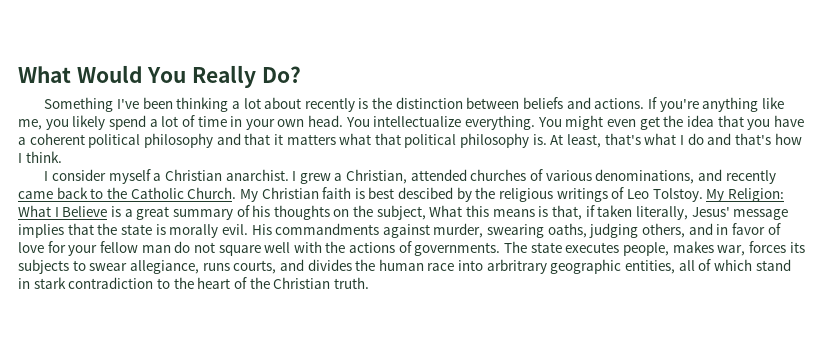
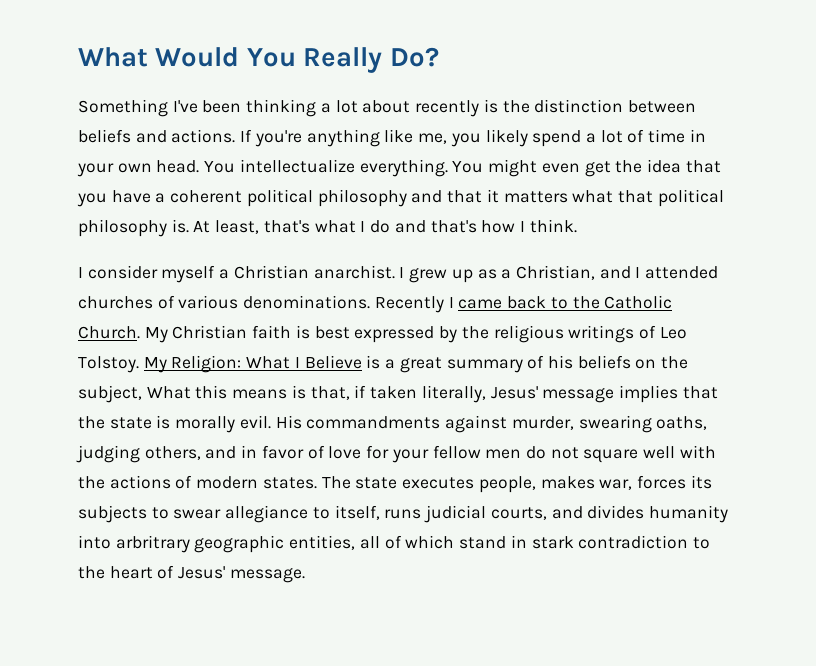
- I grew a Christian, attended churches of various denominations, and recently came back to the Catholic Church.
+ I grew up as a Christian, and I attended churches of various denominations. Recently I came back to the Catholic Church.
- My Christian faith is best descibed by the religious writings of Leo Tolstoy.
+ My Christian faith is best expressed by the religious writings of Leo Tolstoy.
- My Religion: What I Believe is a great summary of his thoughts on the subject, What this means is that, if taken literally, Jesus' message implies that the state is morally evil.
+ My Religion: What I Believe is a great summary of his beliefs on the subject, What this means is that, if taken literally, Jesus' message implies that the state is morally evil.
- His commandments against murder, swearing oaths, judging others, and in favor of love for your fellow man do not square well with the actions of governments.
+ His commandments against murder, swearing oaths, judging others, and in favor of love for your fellow men do not square well with the actions of modern states.
- The state executes people, makes war, forces its subjects to swear allegiance, runs courts, and divides the human race into arbritrary geographic entities, all of which stand in stark contradiction to the heart of the Christian truth.
+ The state executes people, makes war, forces its subjects to swear allegiance to itself, runs judicial courts, and divides humanity into arbritrary geographic entities, all of which stand in stark contradiction to the heart of Jesus' message.

